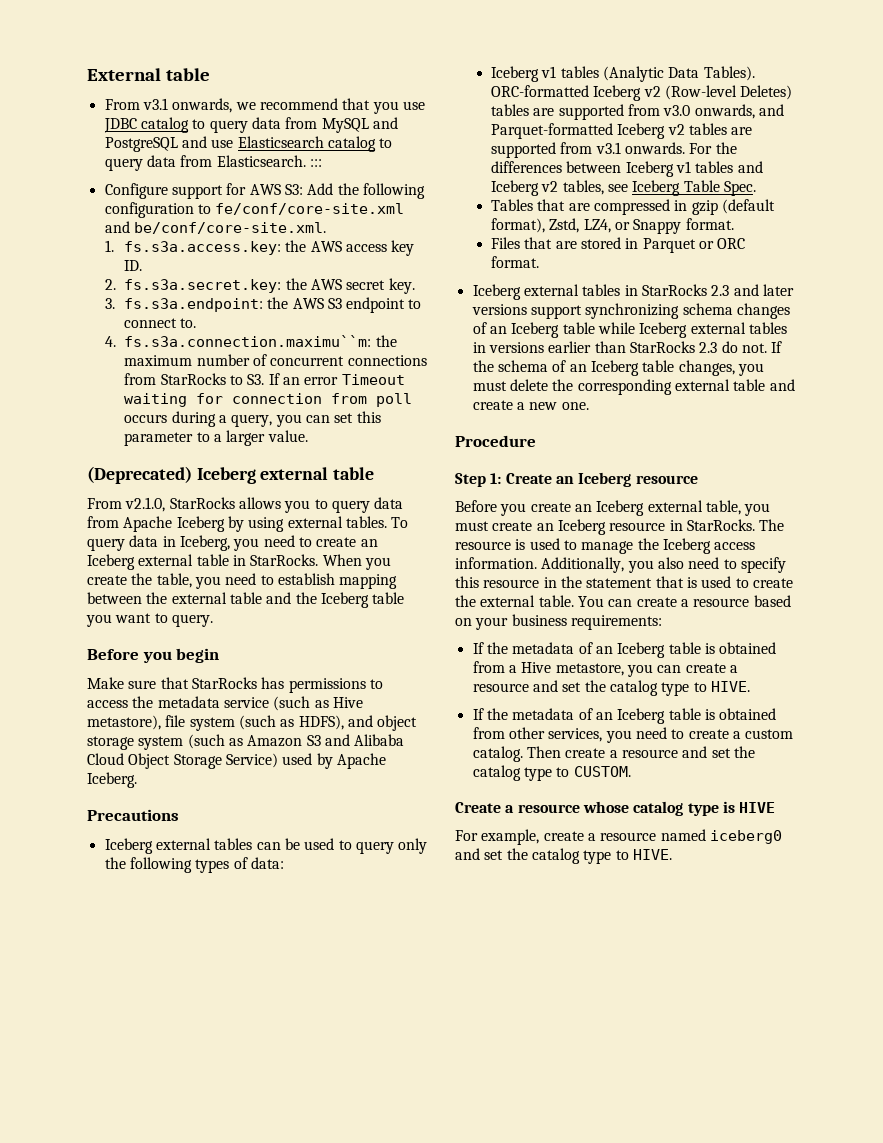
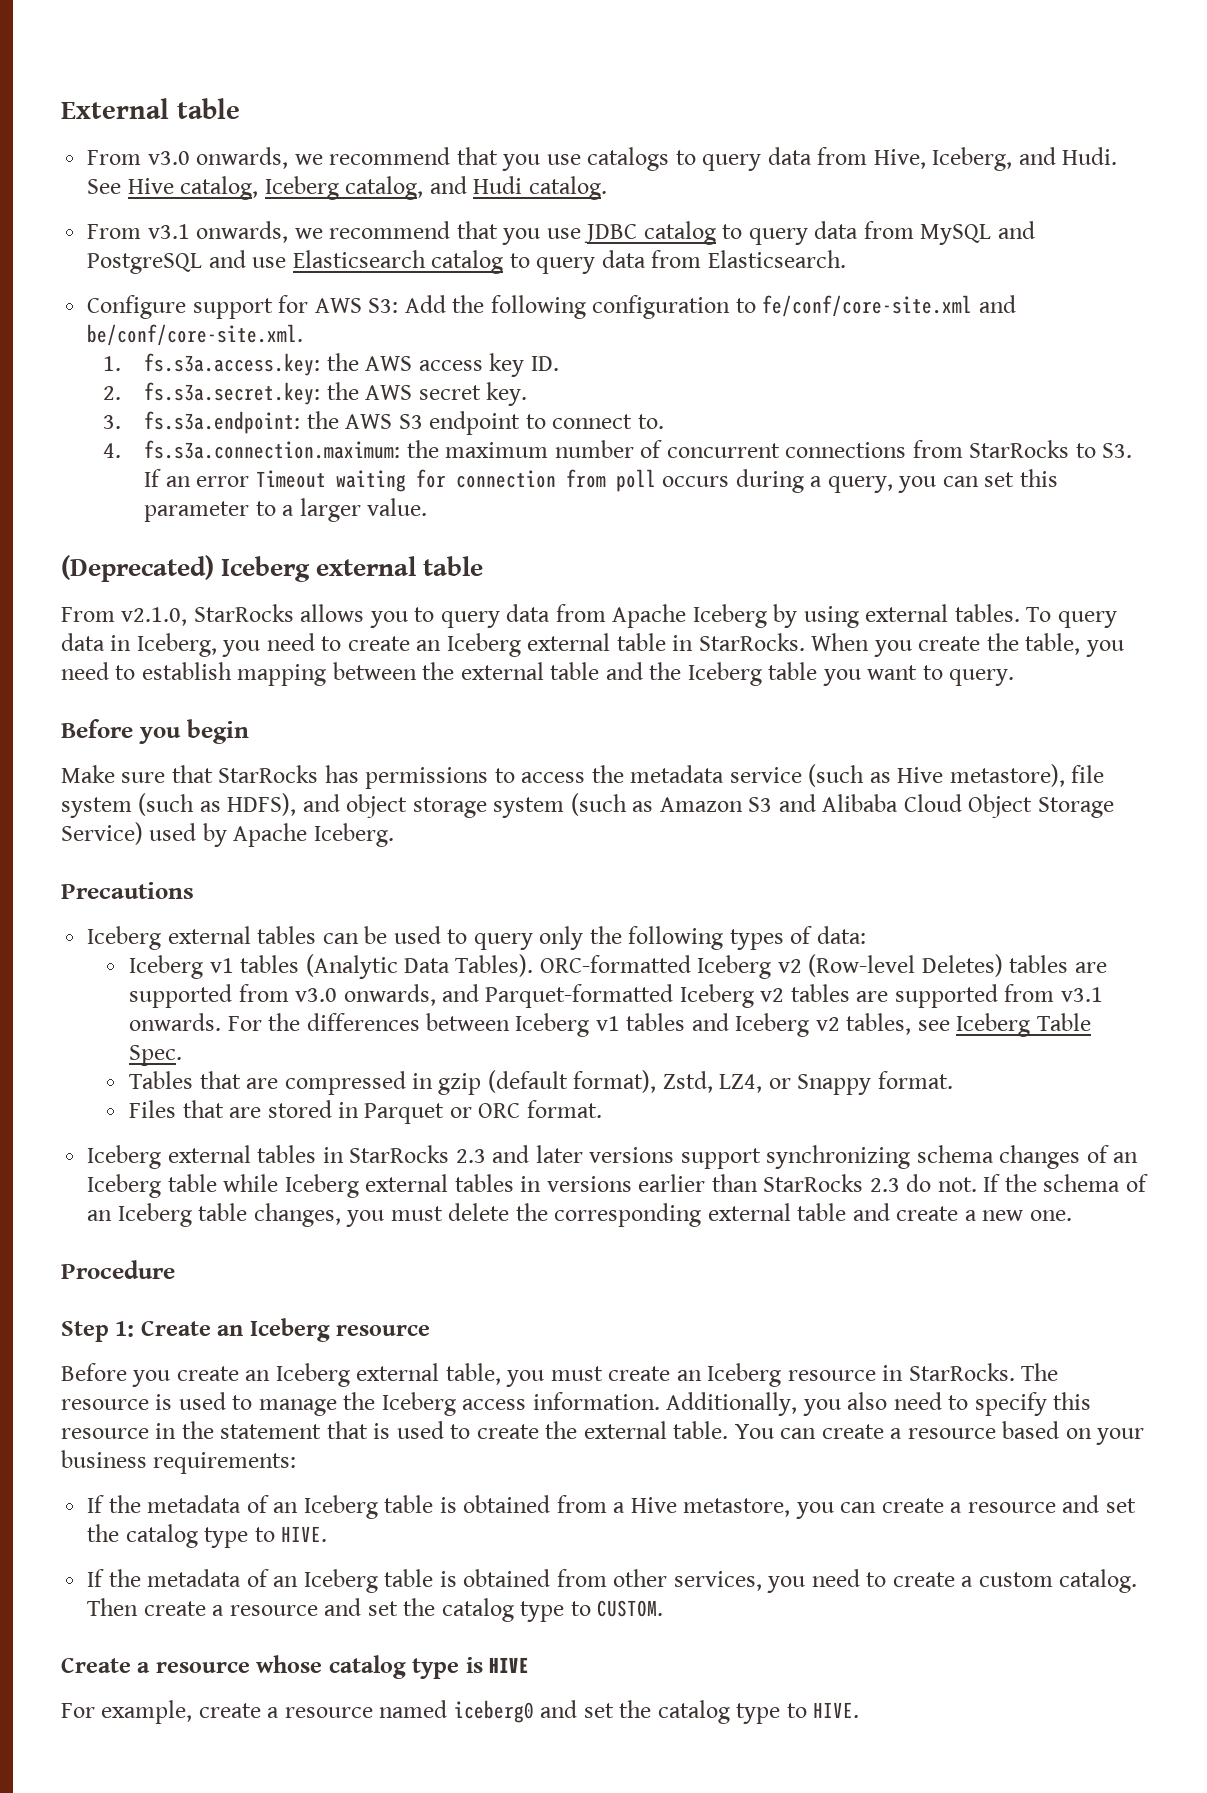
+ From v3.0 onwards, we recommend that you use catalogs to query data from Hive, Iceberg, and Hudi. See Hive catalog, Iceberg catalog, and Hudi catalog.
- From v3.1 onwards, we recommend that you use JDBC catalog to query data from MySQL and PostgreSQL and use Elasticsearch catalog to query data from Elasticsearch. :::
+ From v3.1 onwards, we recommend that you use JDBC catalog to query data from MySQL and PostgreSQL and use Elasticsearch catalog to query data from Elasticsearch.
- 4. fs.s3a.connection.maximu``m: the maximum number of concurrent connections from StarRocks to S3. If an error Timeout waiting for connection from poll occurs during a query, you can set this parameter to a larger value.
+ 4. fs.s3a.connection.maximum: the maximum number of concurrent connections from StarRocks to S3. If an error Timeout waiting for connection from poll occurs during a query, you can set this parameter to a larger value.

